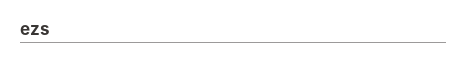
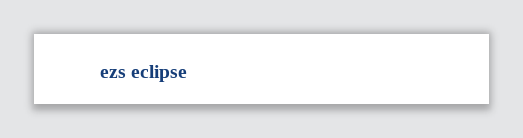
- ezs
+ ezs eclipse

